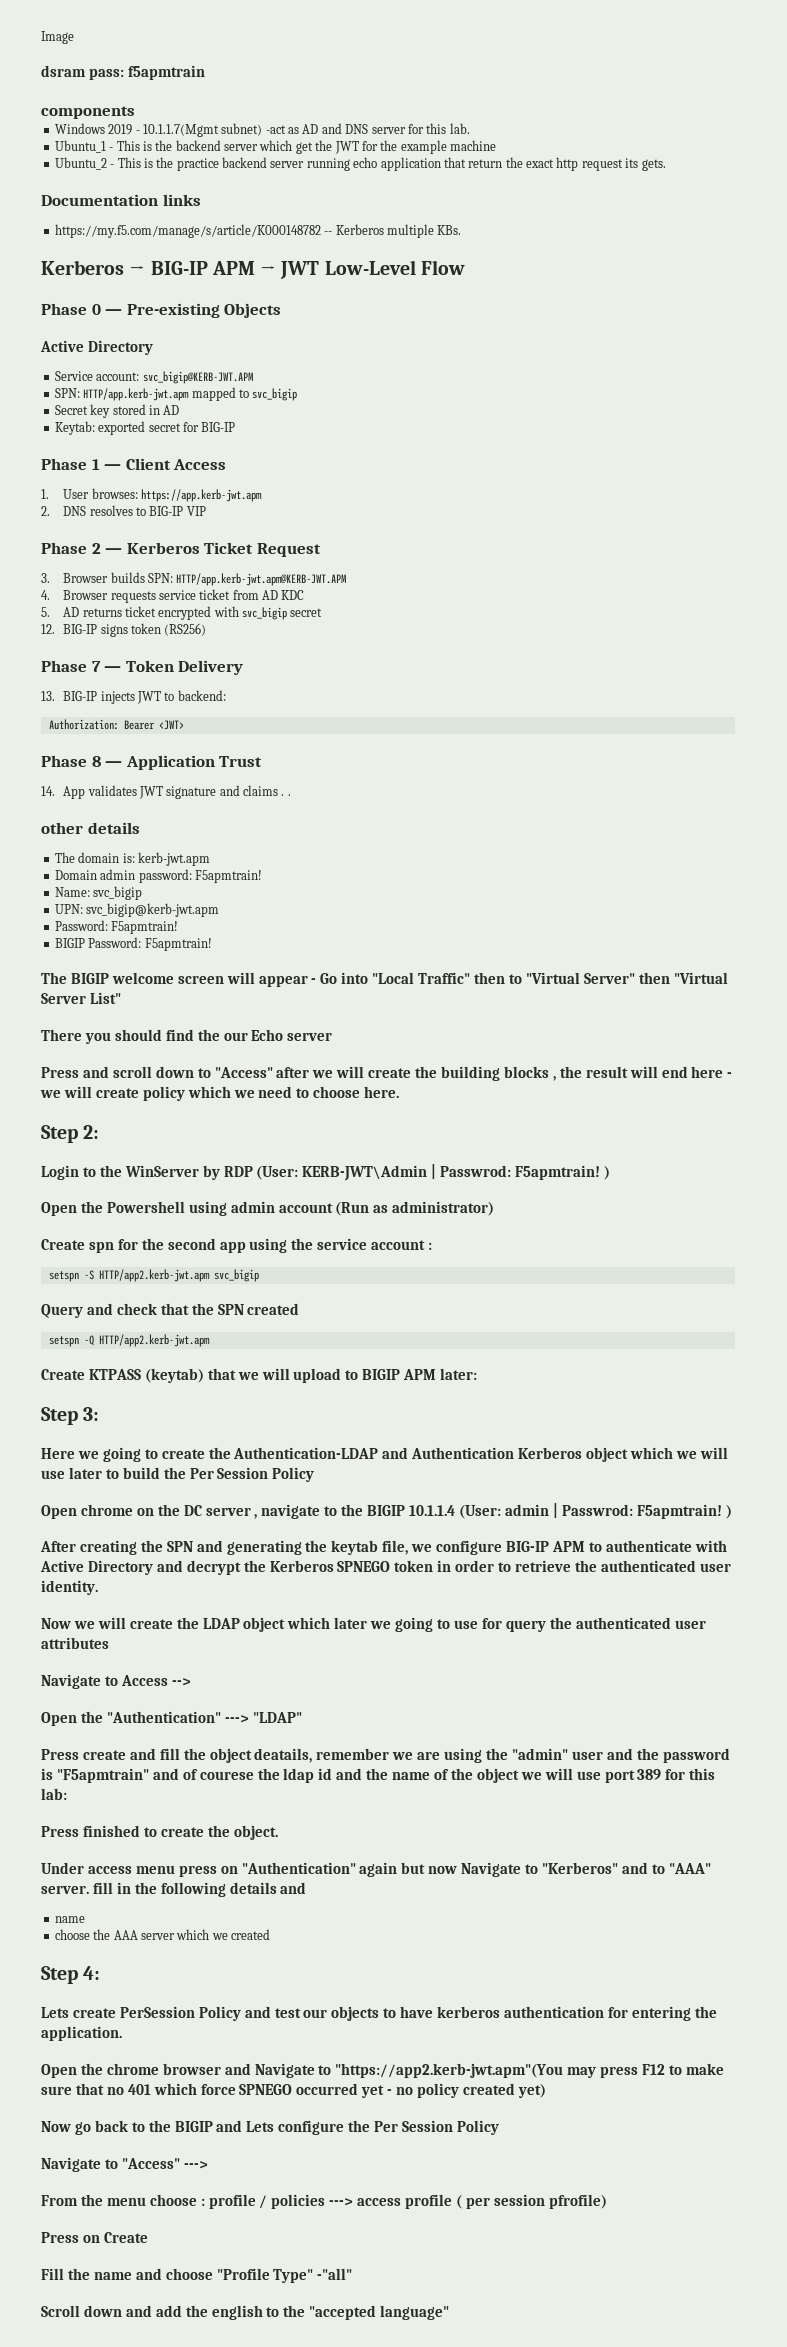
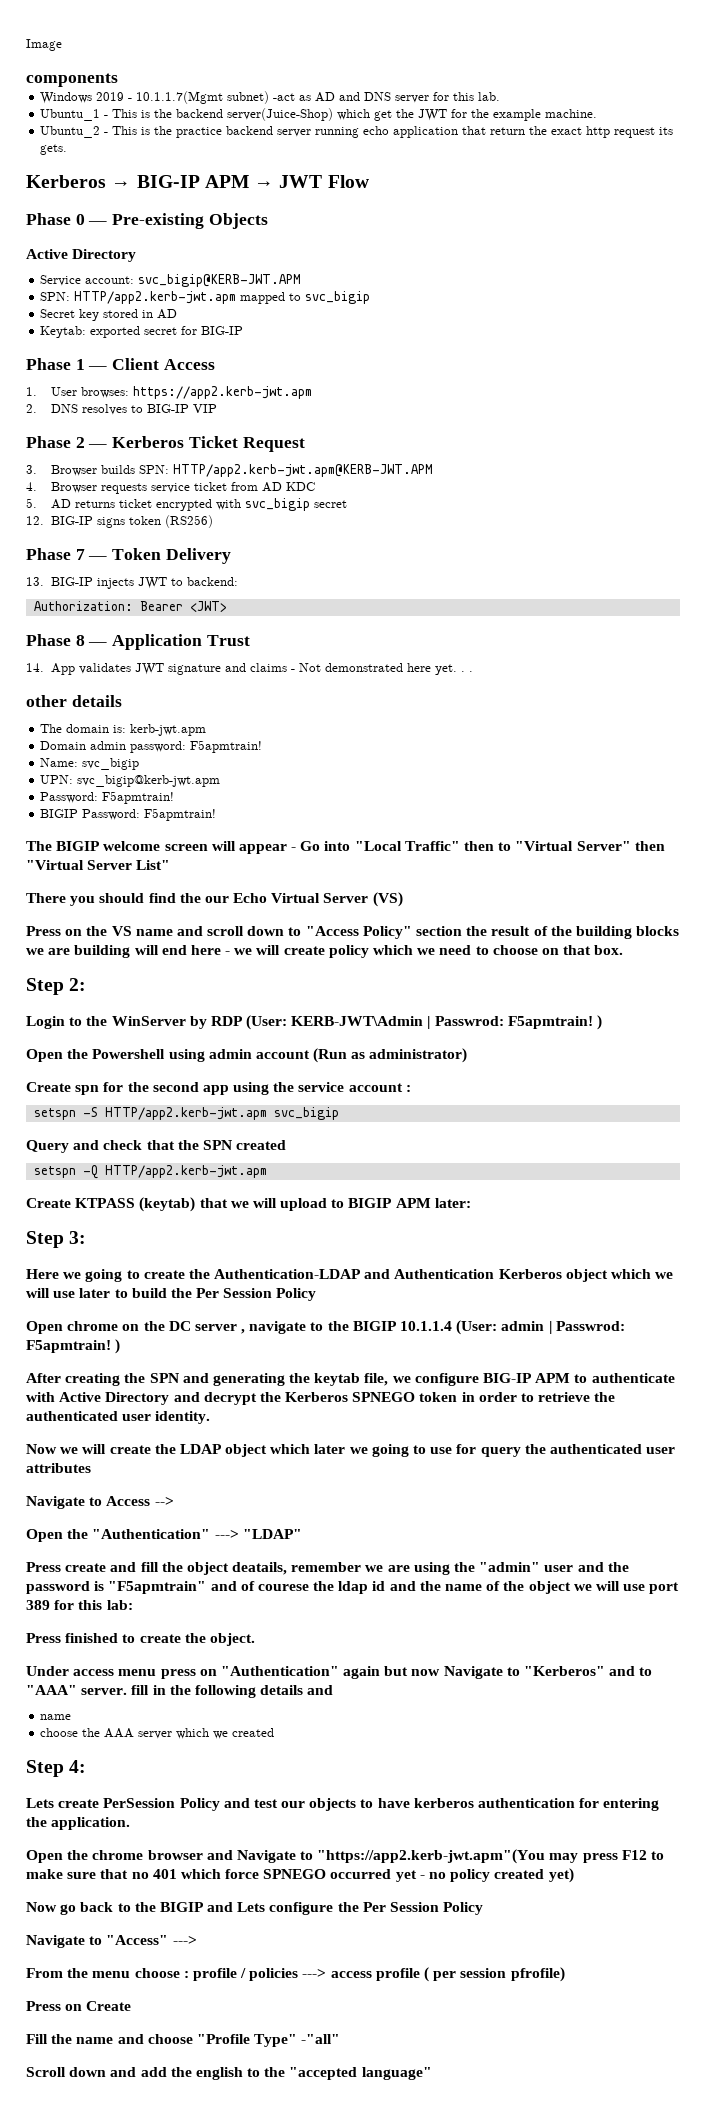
- dsram pass: f5apmtrain
- Ubuntu_1 - This is the backend server which get the JWT for the example machine
+ Ubuntu_1 - This is the backend server(Juice-Shop) which get the JWT for the example machine.
- Documentation links
- https://my.f5.com/manage/s/article/K000148782 -- Kerberos multiple KBs.
- Kerberos → BIG-IP APM → JWT Low-Level Flow
+ Kerberos → BIG-IP APM → JWT Flow
- SPN: HTTP/app.kerb-jwt.apm mapped to svc_bigip
+ SPN: HTTP/app2.kerb-jwt.apm mapped to svc_bigip
- 1. User browses: https://app.kerb-jwt.apm
+ 1. User browses: https://app2.kerb-jwt.apm
- 3. Browser builds SPN: HTTP/app.kerb-jwt.apm@KERB-JWT.APM
+ 3. Browser builds SPN: HTTP/app2.kerb-jwt.apm@KERB-JWT.APM
- 14. App validates JWT signature and claims . .
+ 14. App validates JWT signature and claims - Not demonstrated here yet. . .
- There you should find the our Echo server
- Press and scroll down to "Access" after we will create the building blocks , the result will end here - we will create policy which we need to choose here.
+ There you should find the our Echo Virtual Server (VS)
+ Press on the VS name and scroll down to "Access Policy" section the result of the building blocks we are building will end here - we will create policy which we need to choose on that box.

